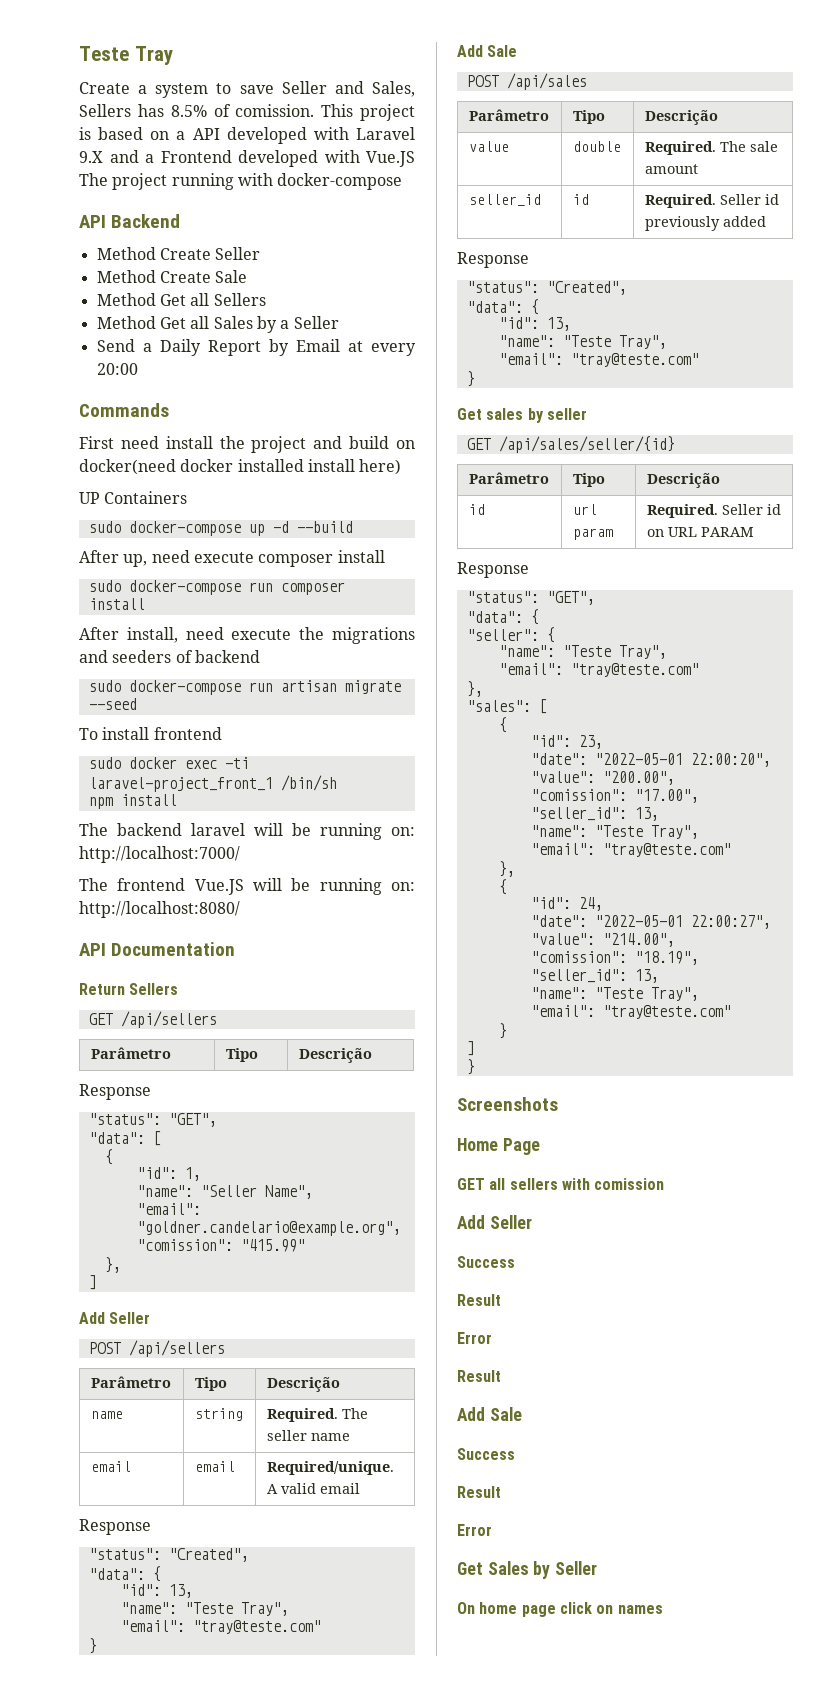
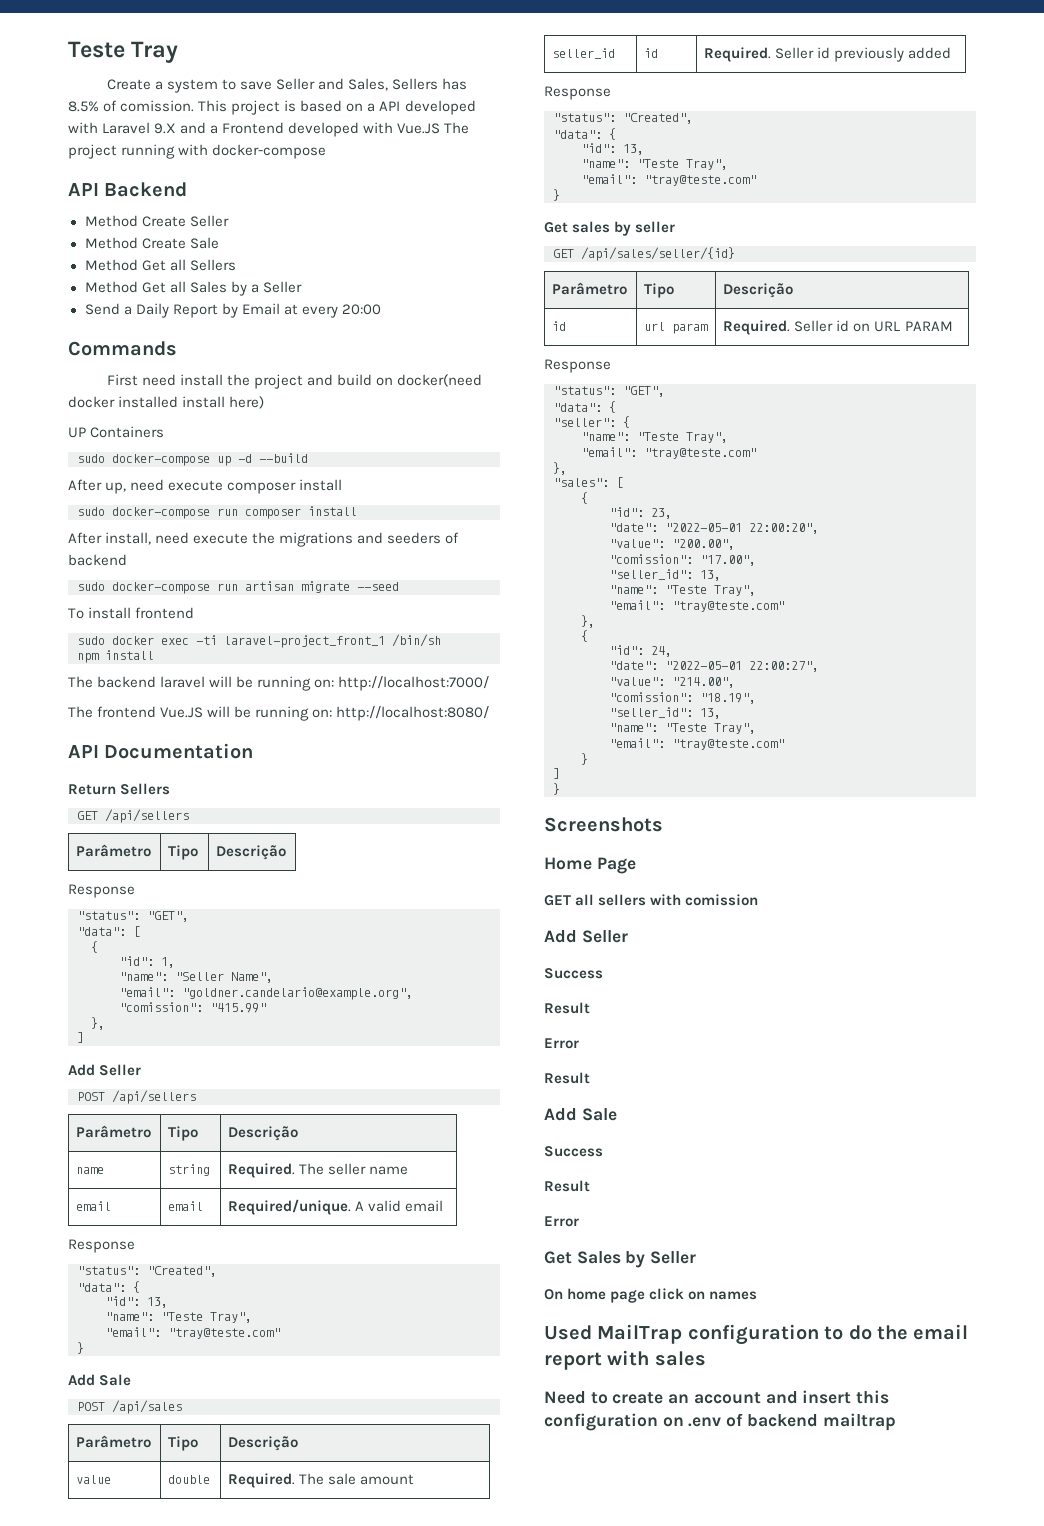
+ Used MailTrap configuration to do the email report with sales
+ Need to create an account and insert this configuration on .env of backend mailtrap

